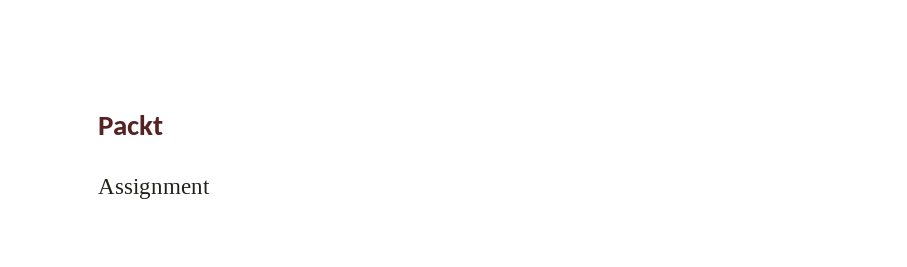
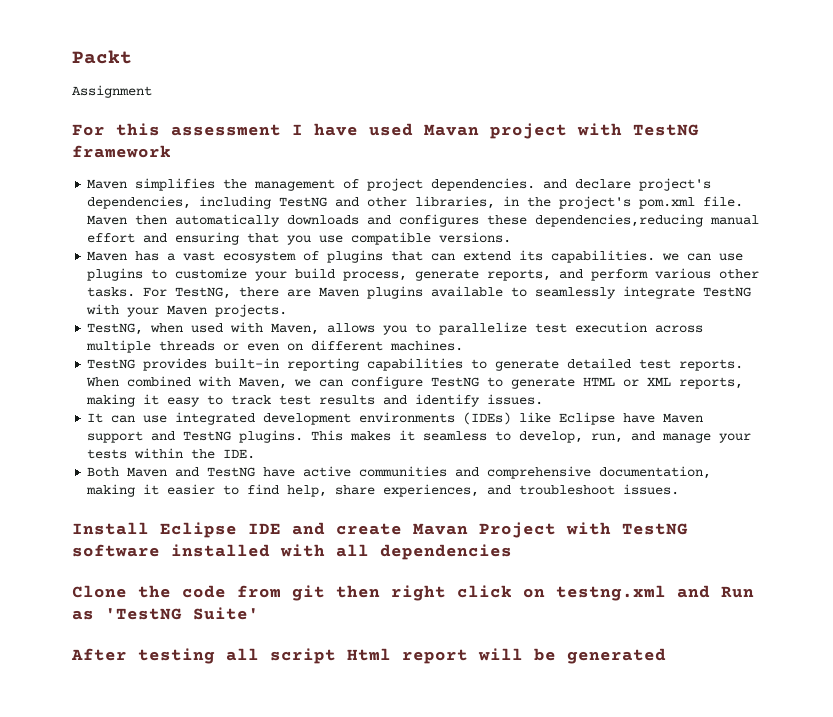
+ For this assessment I have used Mavan project with TestNG framework
+ Maven simplifies the management of project dependencies. and declare project's dependencies, including TestNG and other libraries, in the project's pom.xml file. Maven then automatically downloads and configures these dependencies,reducing manual effort and ensuring that you use compatible versions.
+ Maven has a vast ecosystem of plugins that can extend its capabilities. we can use plugins to customize your build process, generate reports, and perform various other tasks. For TestNG, there are Maven plugins available to seamlessly integrate TestNG with your Maven projects.
+ TestNG, when used with Maven, allows you to parallelize test execution across multiple threads or even on different machines.
+ TestNG provides built-in reporting capabilities to generate detailed test reports. When combined with Maven, we can configure TestNG to generate HTML or XML reports, making it easy to track test results and identify issues.
+ It can use integrated development environments (IDEs) like Eclipse have Maven support and TestNG plugins. This makes it seamless to develop, run, and manage your tests within the IDE.
+ Both Maven and TestNG have active communities and comprehensive documentation, making it easier to find help, share experiences, and troubleshoot issues.
+ Install Eclipse IDE and create Mavan Project with TestNG software installed with all dependencies
+ Clone the code from git then right click on testng.xml and Run as 'TestNG Suite'
+ After testing all script Html report will be generated

